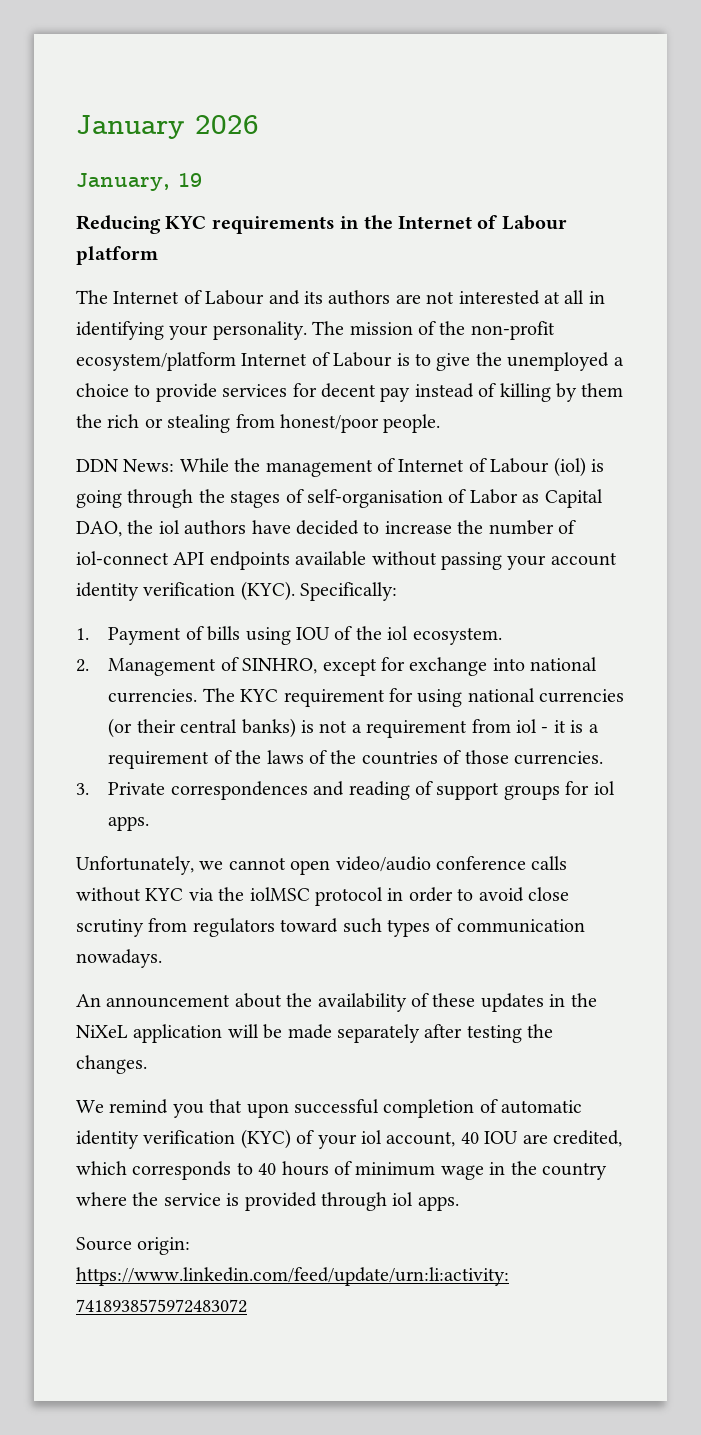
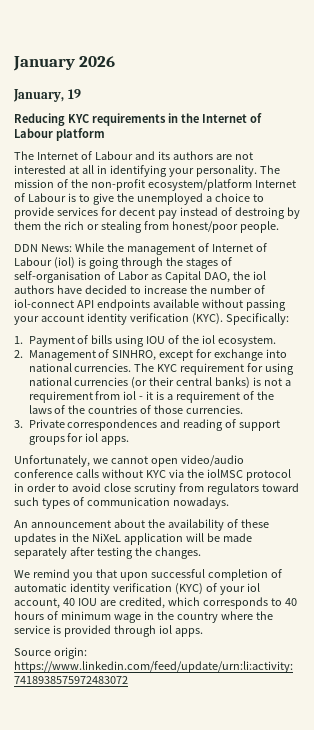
- The mission of the non-profit ecosystem/platform Internet of Labour is to give the unemployed a choice to provide services for decent pay instead of killing by them the rich or stealing from honest/poor people.
+ The mission of the non-profit ecosystem/platform Internet of Labour is to give the unemployed a choice to provide services for decent pay instead of destroing by them the rich or stealing from honest/poor people.

